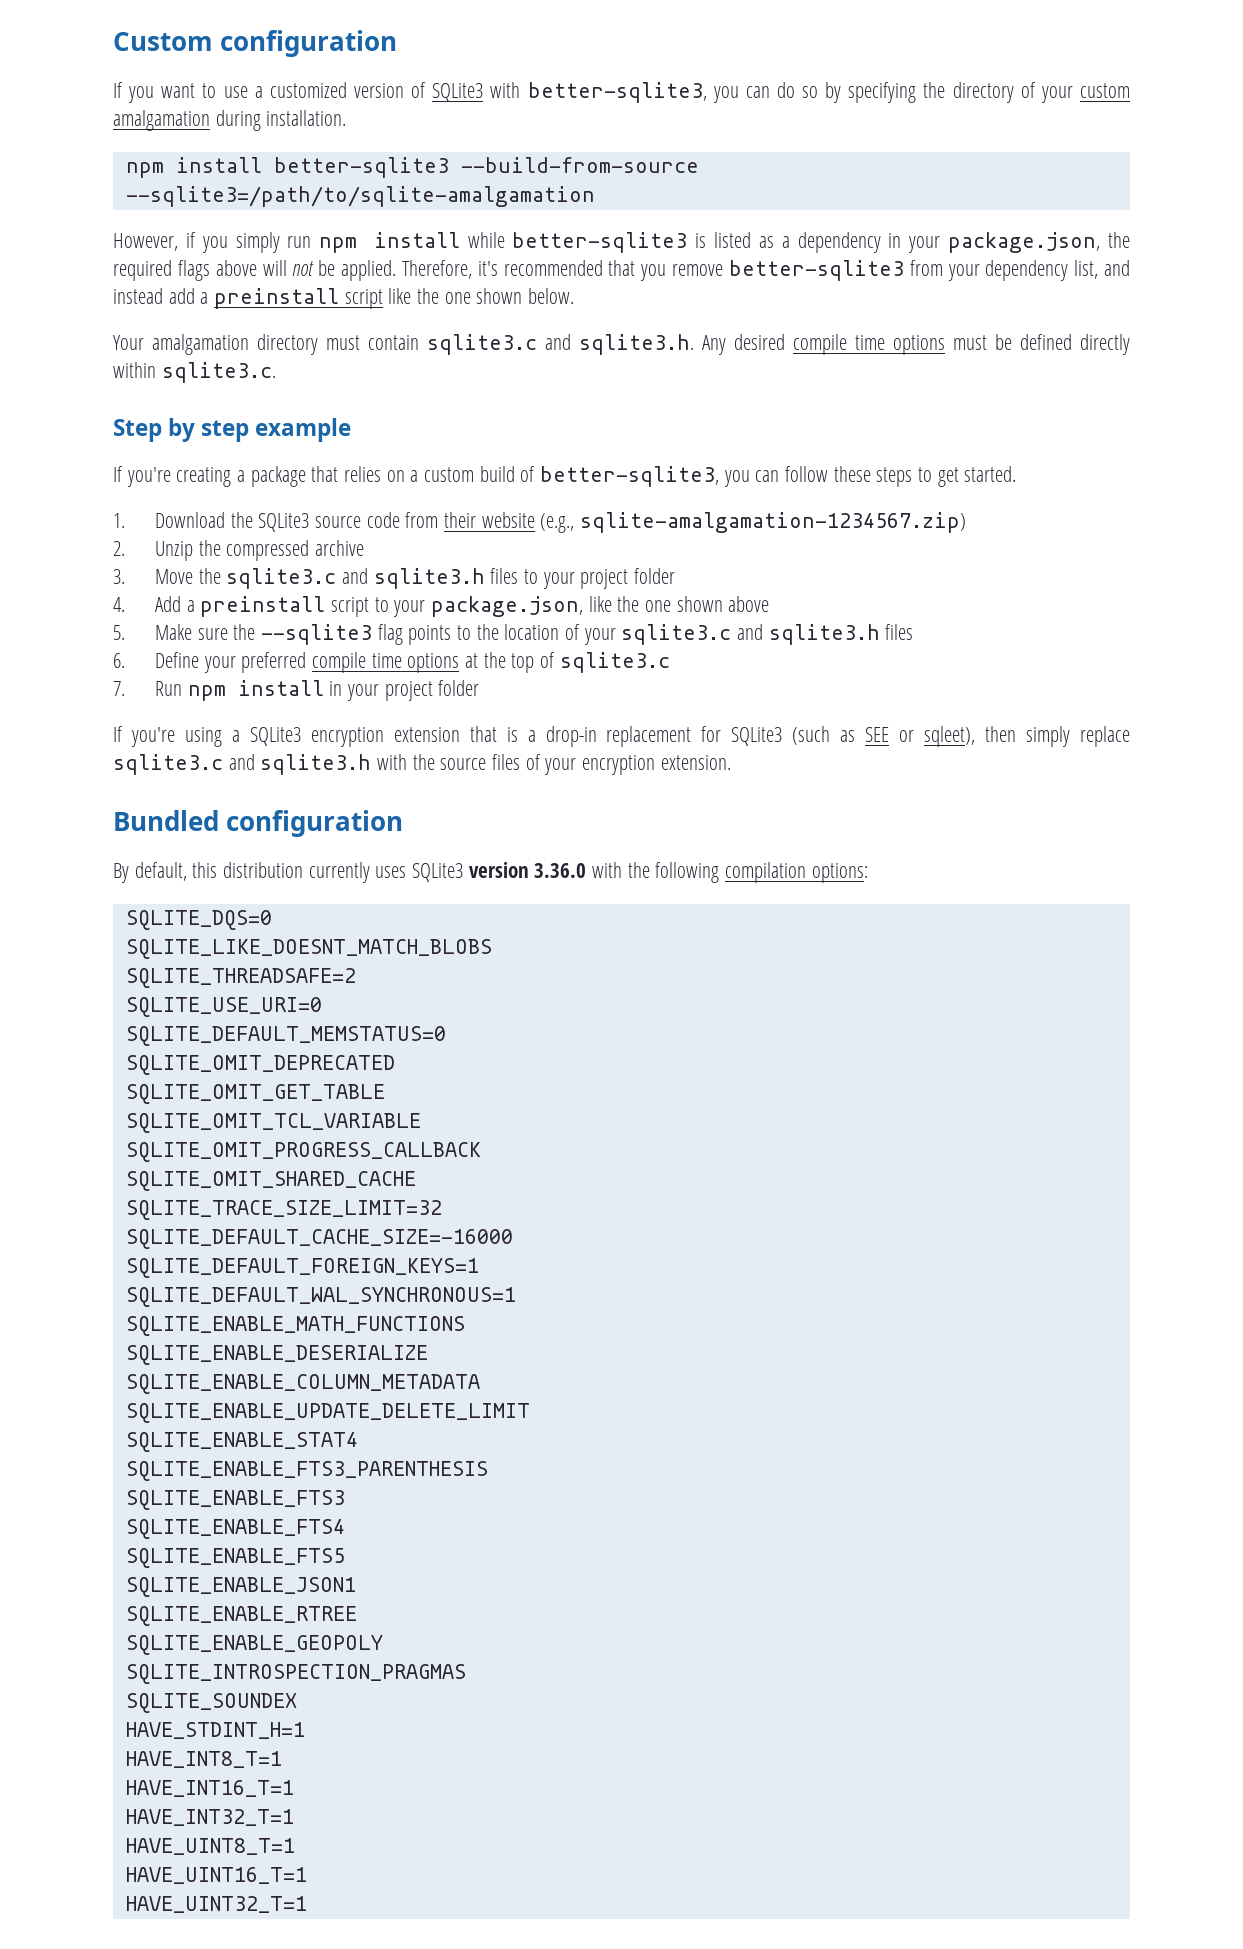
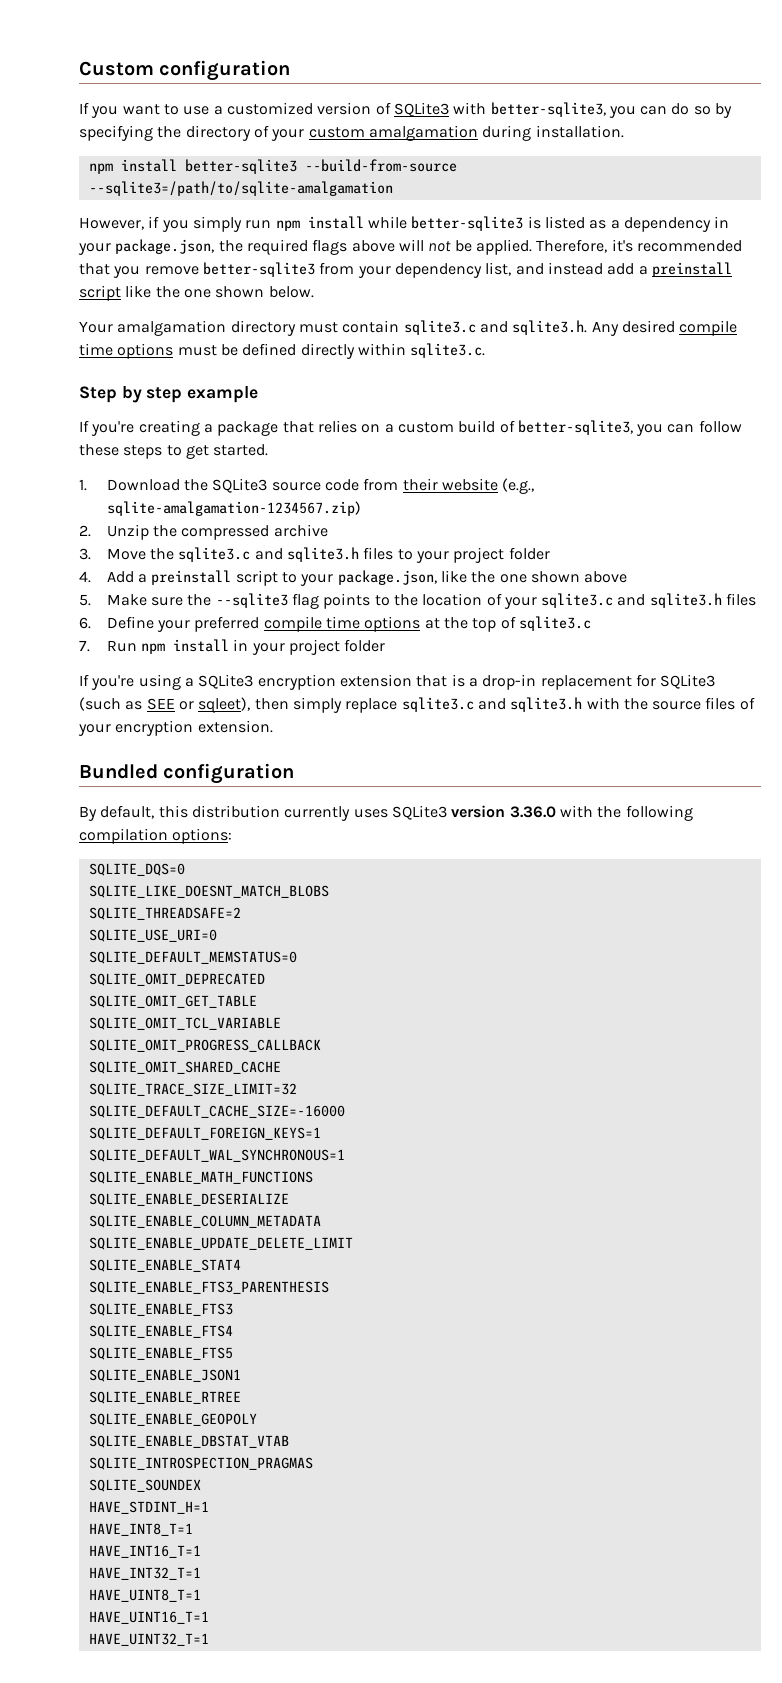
+ SQLITE_ENABLE_DBSTAT_VTAB

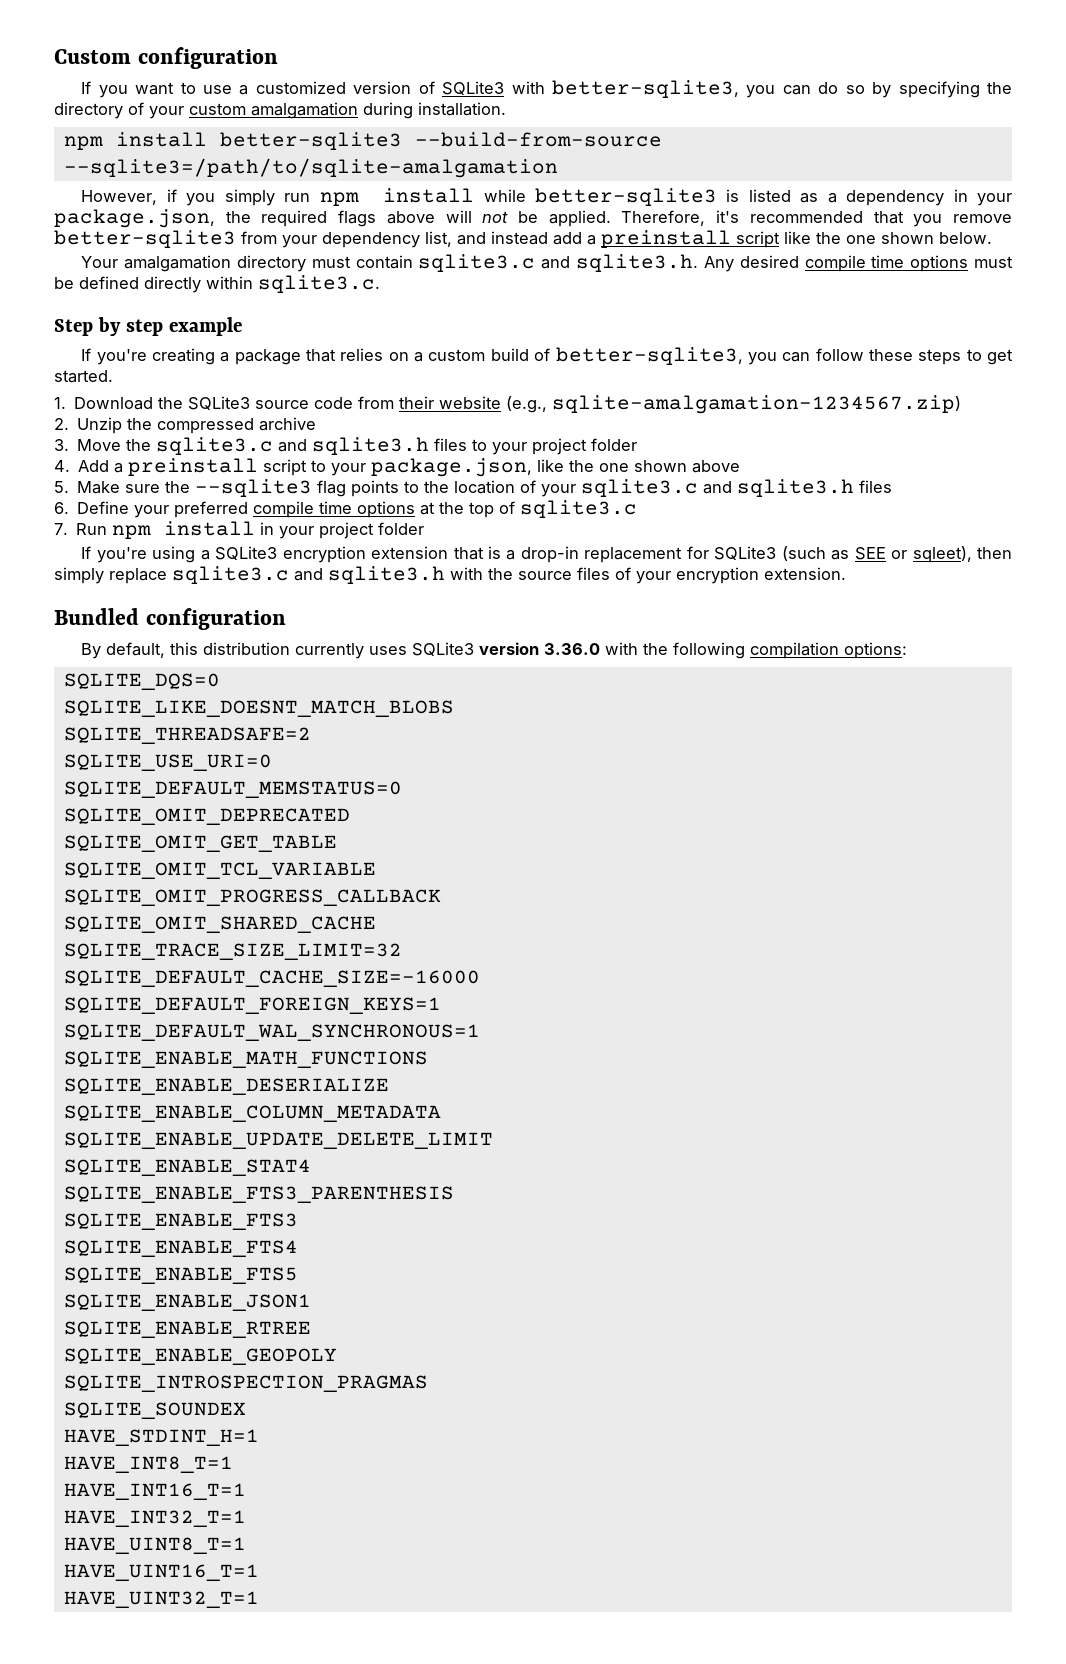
- SQLITE_ENABLE_DBSTAT_VTAB

